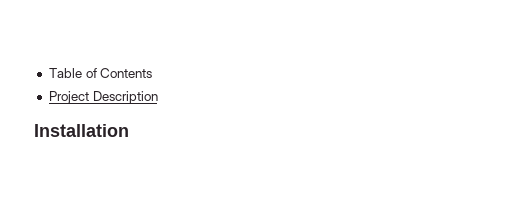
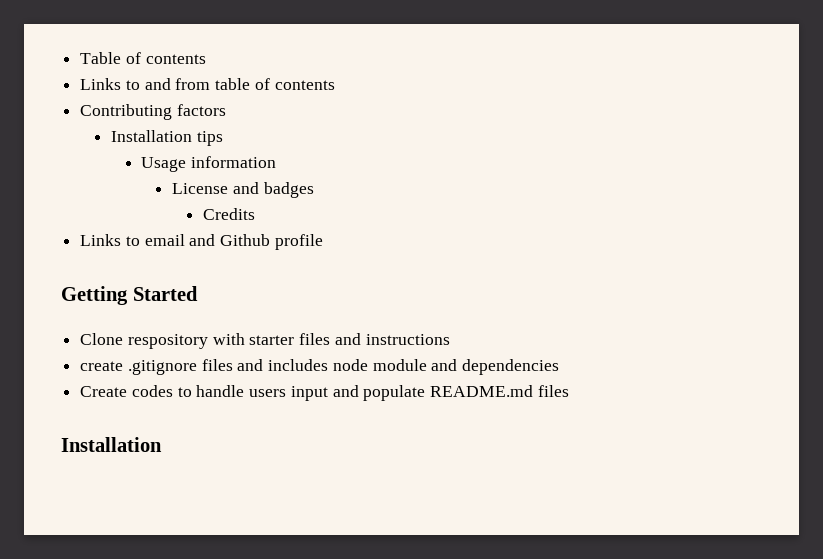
- Table of Contents
- Project Description
+ Table of contents
+ Links to and from table of contents
+ Contributing factors
+ Installation tips
+ Usage information
+ License and badges
+ Credits
+ Links to email and Github profile
+ Getting Started
+ Clone respository with starter files and instructions
+ create .gitignore files and includes node module and dependencies
+ Create codes to handle users input and populate README.md files

